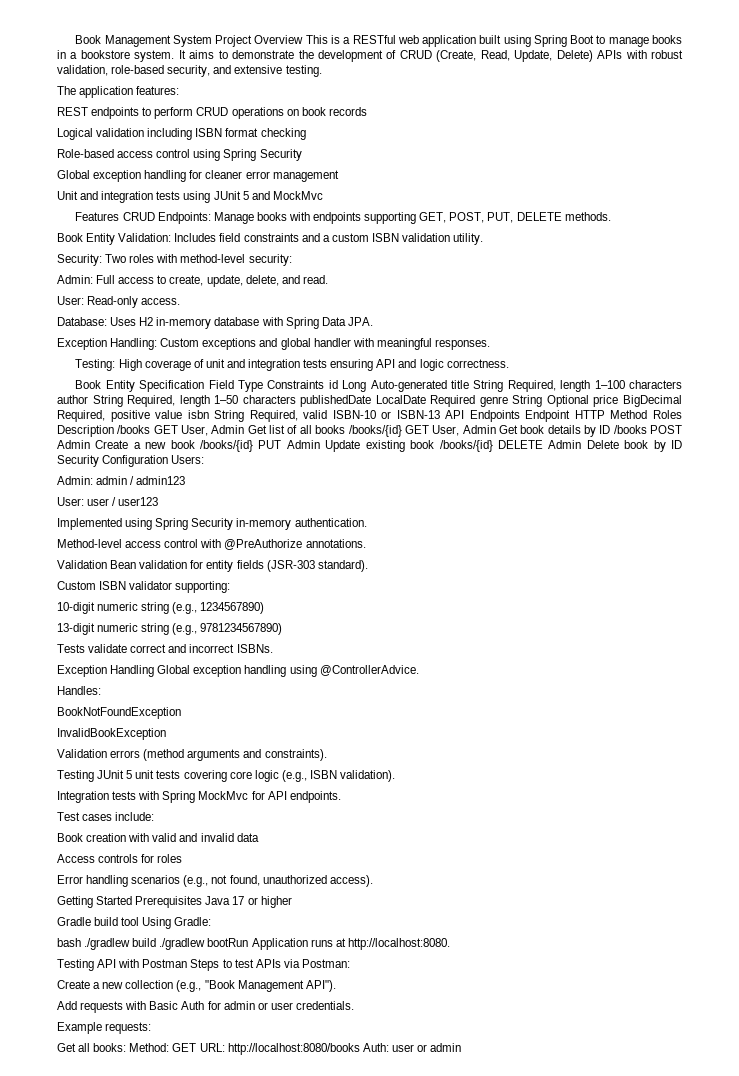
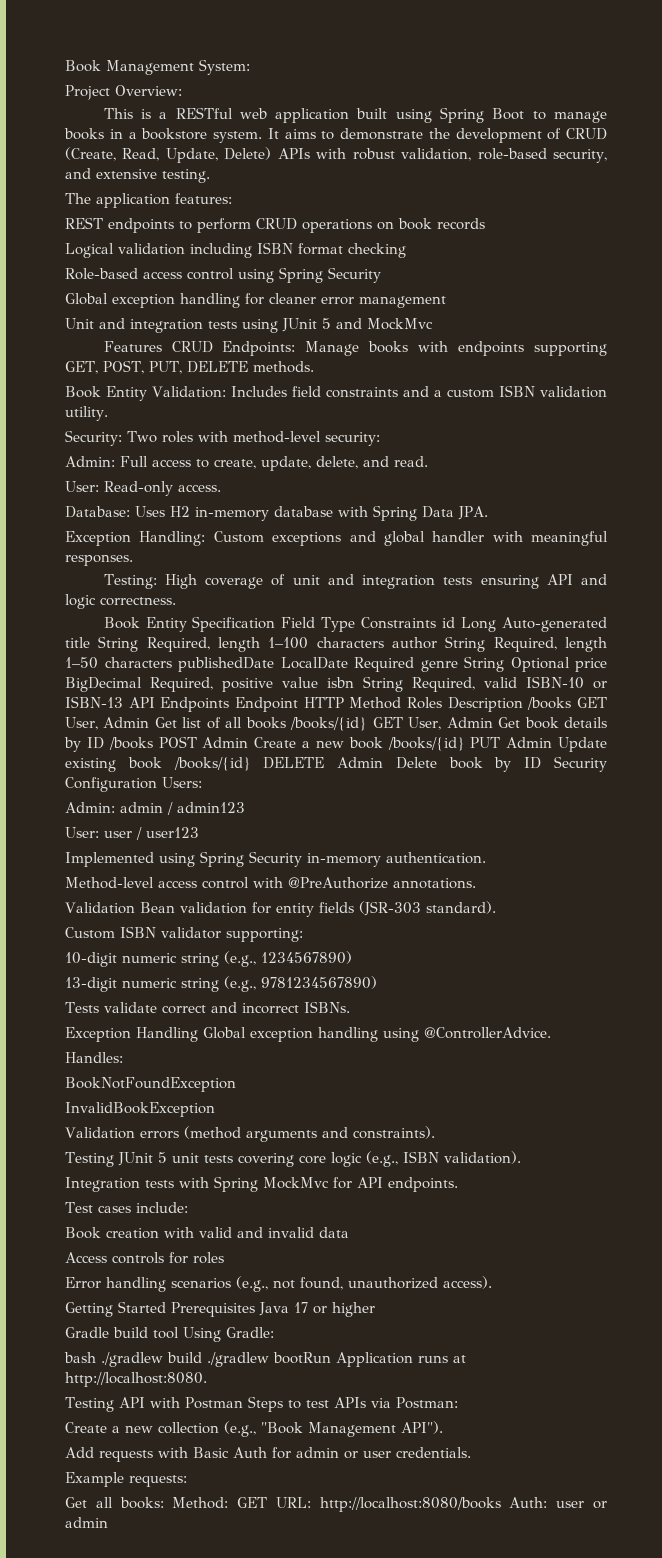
- Book Management System Project Overview This is a RESTful web application built using Spring Boot to manage books in a bookstore system.
+ Book Management System:
+ Project Overview:
+ This is a RESTful web application built using Spring Boot to manage books in a bookstore system.

